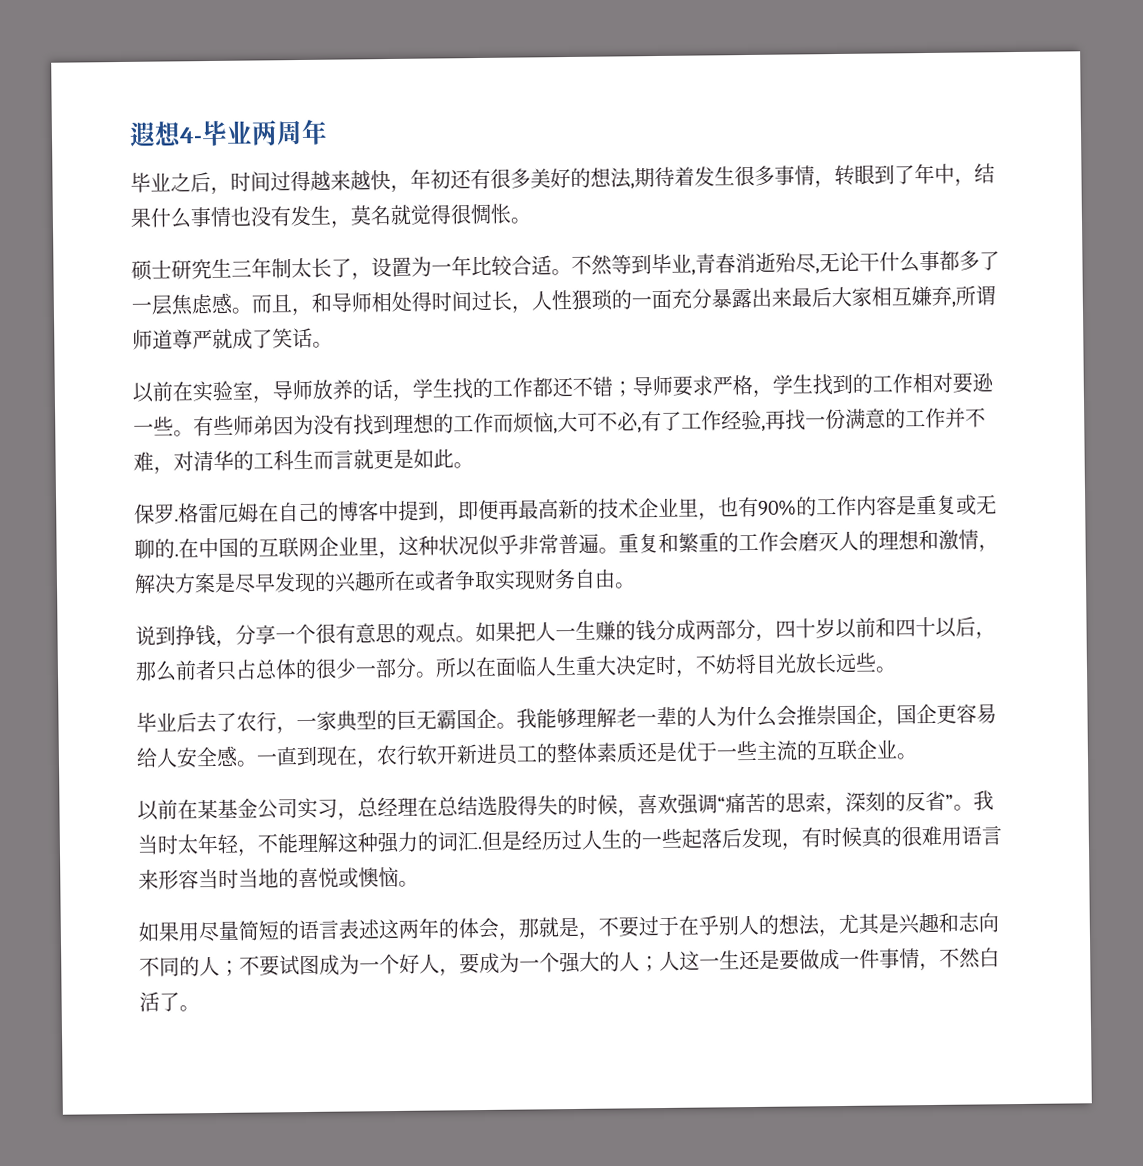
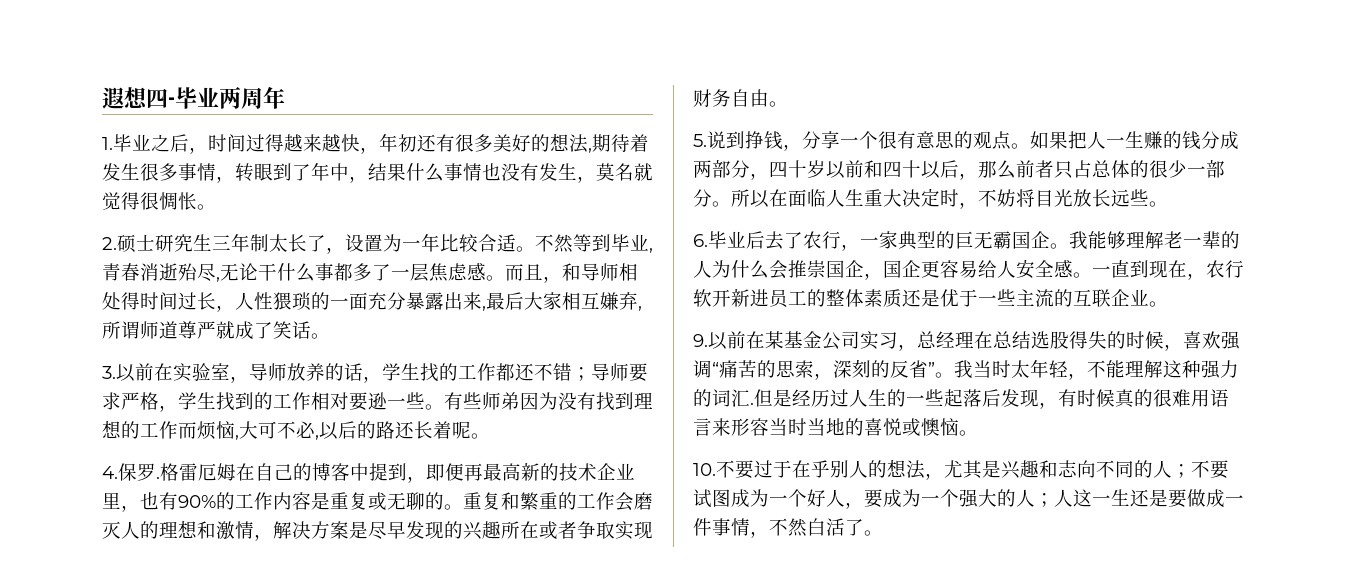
- 遐想4-毕业两周年
+ 遐想四-毕业两周年
- 毕业之后，时间过得越来越快，年初还有很多美好的想法,期待着发生很多事情，转眼到了年中，结果什么事情也没有发生，莫名就觉得很惆怅。
+ 1.毕业之后，时间过得越来越快，年初还有很多美好的想法,期待着发生很多事情，转眼到了年中，结果什么事情也没有发生，莫名就觉得很惆怅。
- 硕士研究生三年制太长了，设置为一年比较合适。
+ 2.硕士研究生三年制太长了，设置为一年比较合适。
- 而且，和导师相处得时间过长，人性猥琐的一面充分暴露出来最后大家相互嫌弃,所谓师道尊严就成了笑话。
+ 而且，和导师相处得时间过长，人性猥琐的一面充分暴露出来,最后大家相互嫌弃,所谓师道尊严就成了笑话。
- 以前在实验室，导师放养的话，学生找的工作都还不错；导师要求严格，学生找到的工作相对要逊一些。
+ 3.以前在实验室，导师放养的话，学生找的工作都还不错；导师要求严格，学生找到的工作相对要逊一些。
- 有些师弟因为没有找到理想的工作而烦恼,大可不必,有了工作经验,再找一份满意的工作并不难，对清华的工科生而言就更是如此。
- 保罗.
+ 有些师弟因为没有找到理想的工作而烦恼,大可不必,以后的路还长着呢。
+ 4.保罗.
- 格雷厄姆在自己的博客中提到，即便再最高新的技术企业里，也有90%的工作内容是重复或无聊的.在中国的互联网企业里，这种状况似乎非常普遍。
+ 格雷厄姆在自己的博客中提到，即便再最高新的技术企业里，也有90%的工作内容是重复或无聊的。
- 说到挣钱，分享一个很有意思的观点。
+ 5.说到挣钱，分享一个很有意思的观点。
- 毕业后去了农行，一家典型的巨无霸国企。
+ 6.毕业后去了农行，一家典型的巨无霸国企。
- 以前在某基金公司实习，总经理在总结选股得失的时候，喜欢强调“痛苦的思索，深刻的反省”。
+ 9.以前在某基金公司实习，总经理在总结选股得失的时候，喜欢强调“痛苦的思索，深刻的反省”。
- 如果用尽量简短的语言表述这两年的体会，那就是，不要过于在乎别人的想法，尤其是兴趣和志向不同的人；不要试图成为一个好人，要成为一个强大的人；人这一生还是要做成一件事情，不然白活了。
+ 10.不要过于在乎别人的想法，尤其是兴趣和志向不同的人；不要试图成为一个好人，要成为一个强大的人；人这一生还是要做成一件事情，不然白活了。

